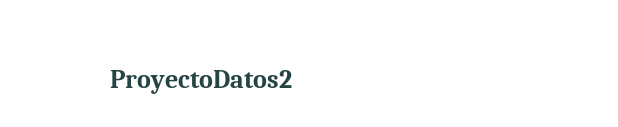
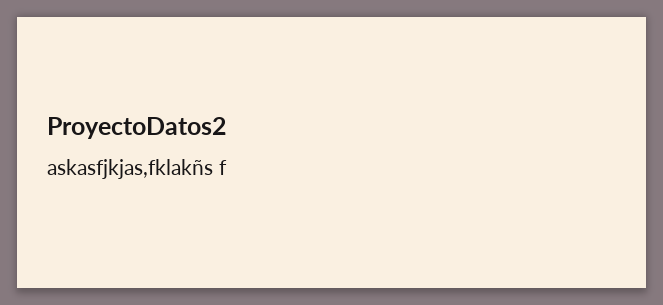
+ askasfjkjas,fklakñs f

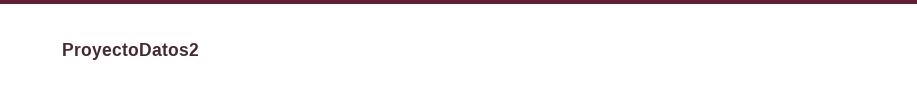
- askasfjkjas,fklakñs f

